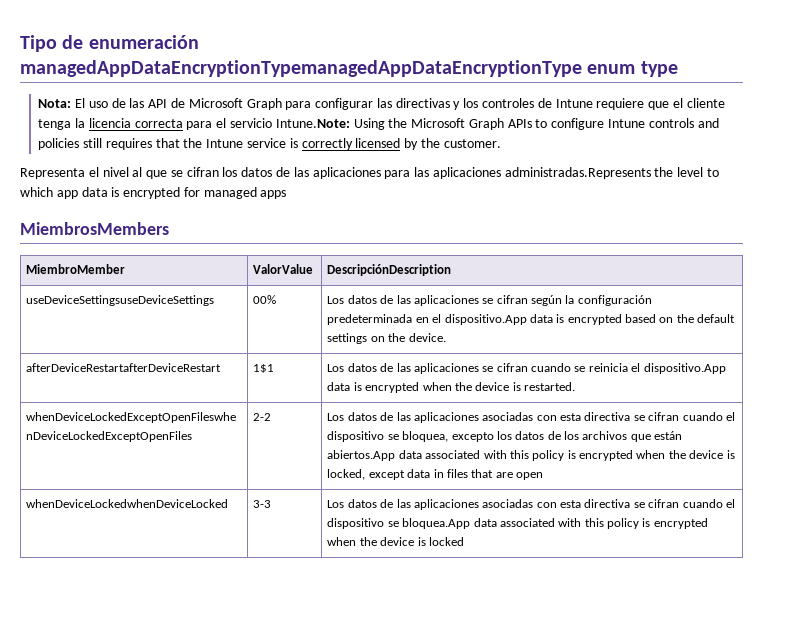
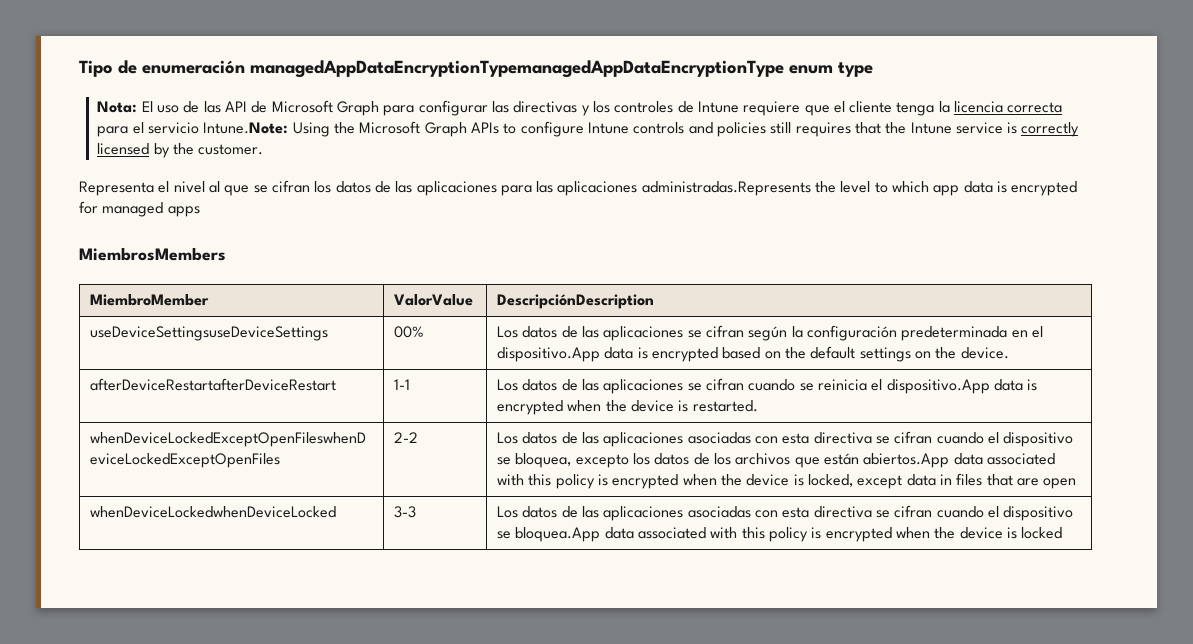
- afterDeviceRestartafterDeviceRestart | 1$1 | Los datos de las aplicaciones se cifran cuando se reinicia el dispositivo.App data is encrypted when the device is restarted.
+ afterDeviceRestartafterDeviceRestart | 1-1 | Los datos de las aplicaciones se cifran cuando se reinicia el dispositivo.App data is encrypted when the device is restarted.

